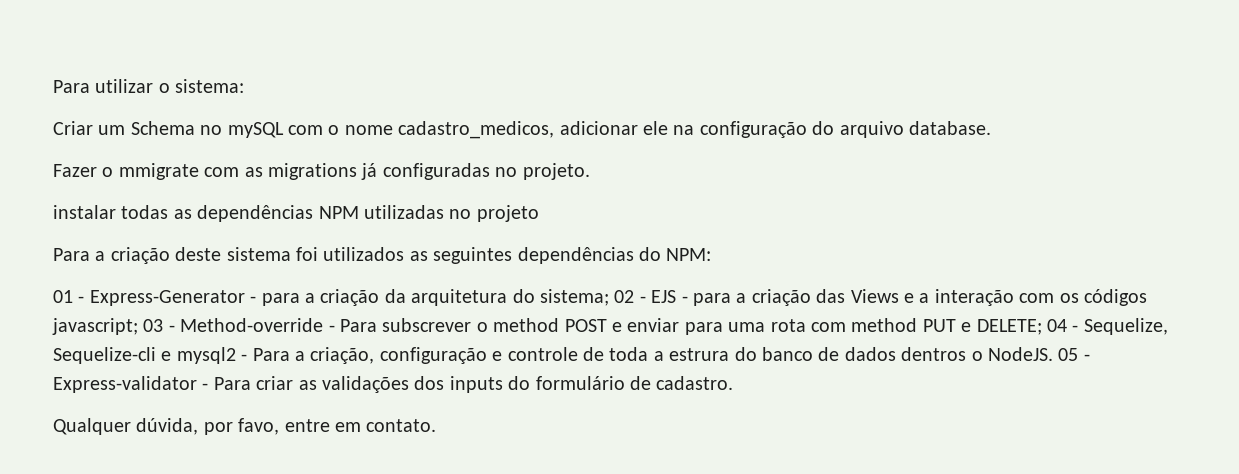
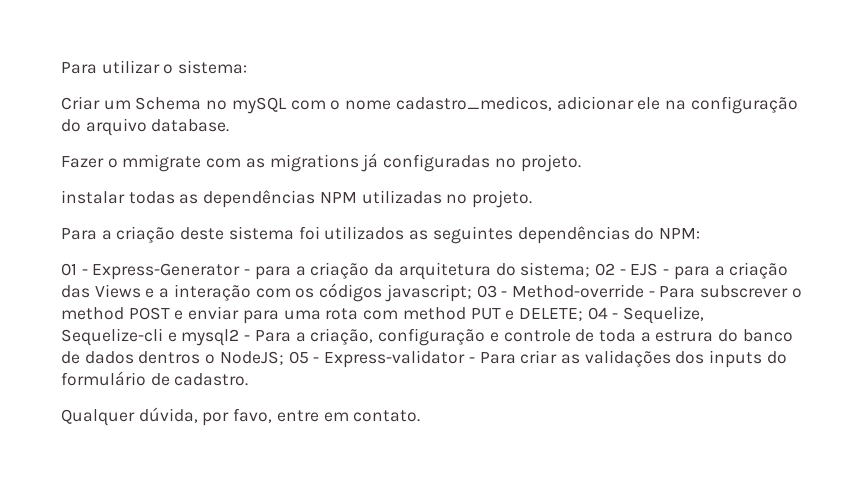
- instalar todas as dependências NPM utilizadas no projeto
+ instalar todas as dependências NPM utilizadas no projeto.
- 04 - Sequelize, Sequelize-cli e mysql2 - Para a criação, configuração e controle de toda a estrura do banco de dados dentros o NodeJS.
+ 04 - Sequelize, Sequelize-cli e mysql2 - Para a criação, configuração e controle de toda a estrura do banco de dados dentros o NodeJS;

